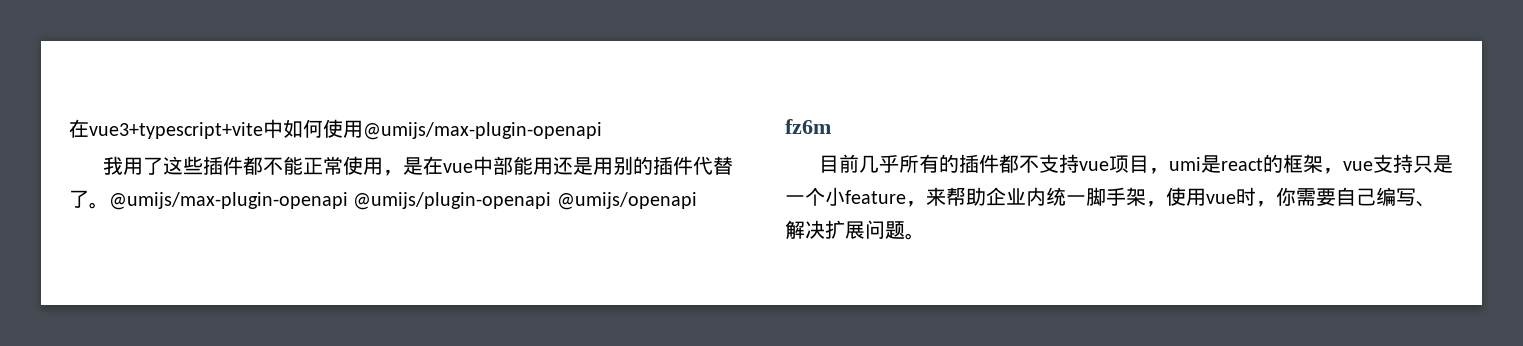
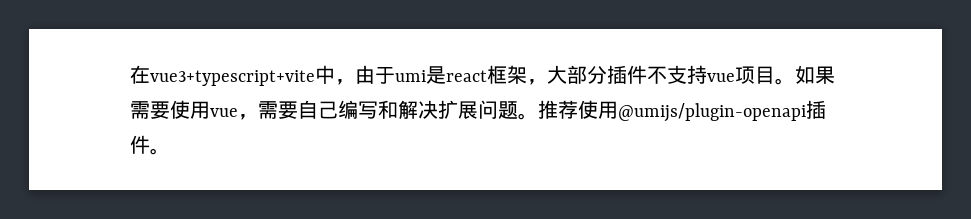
- 在vue3+typescript+vite中如何使用@umijs/max-plugin-openapi
- 我用了这些插件都不能正常使用，是在vue中部能用还是用别的插件代替了。@umijs/max-plugin-openapi @umijs/plugin-openapi @umijs/openapi
- fz6m
- 目前几乎所有的插件都不支持vue项目，umi是react的框架，vue支持只是一个小feature，来帮助企业内统一脚手架，使用vue时，你需要自己编写、解决扩展问题。
+ 在vue3+typescript+vite中，由于umi是react框架，大部分插件不支持vue项目。如果需要使用vue，需要自己编写和解决扩展问题。
+ 推荐使用@umijs/plugin-openapi插件。

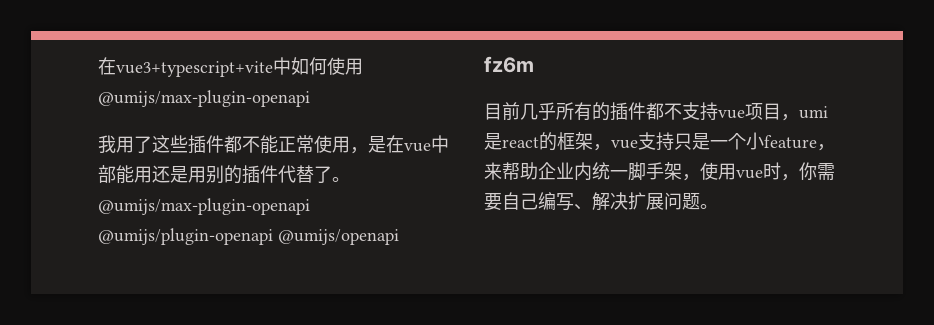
- 在vue3+typescript+vite中，由于umi是react框架，大部分插件不支持vue项目。如果需要使用vue，需要自己编写和解决扩展问题。推荐使用@umijs/plugin-openapi插件。
+ 在vue3+typescript+vite中如何使用@umijs/max-plugin-openapi
+ 我用了这些插件都不能正常使用，是在vue中部能用还是用别的插件代替了。@umijs/max-plugin-openapi @umijs/plugin-openapi @umijs/openapi
+ fz6m
+ 目前几乎所有的插件都不支持vue项目，umi是react的框架，vue支持只是一个小feature，来帮助企业内统一脚手架，使用vue时，你需要自己编写、解决扩展问题。

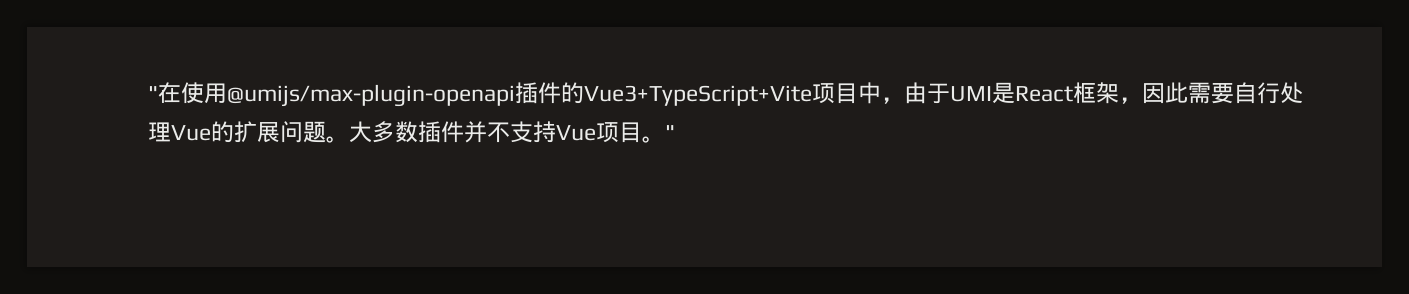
- 在vue3+typescript+vite中如何使用@umijs/max-plugin-openapi
- 我用了这些插件都不能正常使用，是在vue中部能用还是用别的插件代替了。@umijs/max-plugin-openapi @umijs/plugin-openapi @umijs/openapi
- fz6m
- 目前几乎所有的插件都不支持vue项目，umi是react的框架，vue支持只是一个小feature，来帮助企业内统一脚手架，使用vue时，你需要自己编写、解决扩展问题。
+ "在使用@umijs/max-plugin-openapi插件的Vue3+TypeScript+Vite项目中，由于UMI是React框架，因此需要自行处理Vue的扩展问题。大多数插件并不支持Vue项目。"

